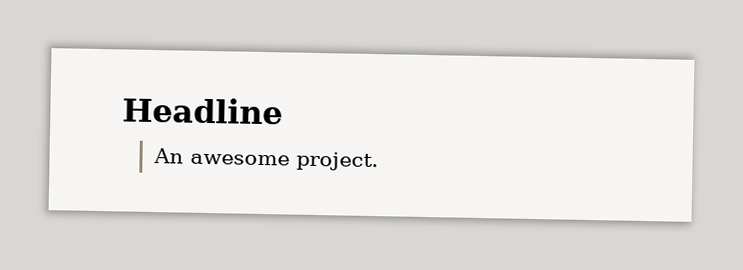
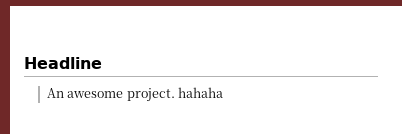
- An awesome project.
+ An awesome project. hahaha

